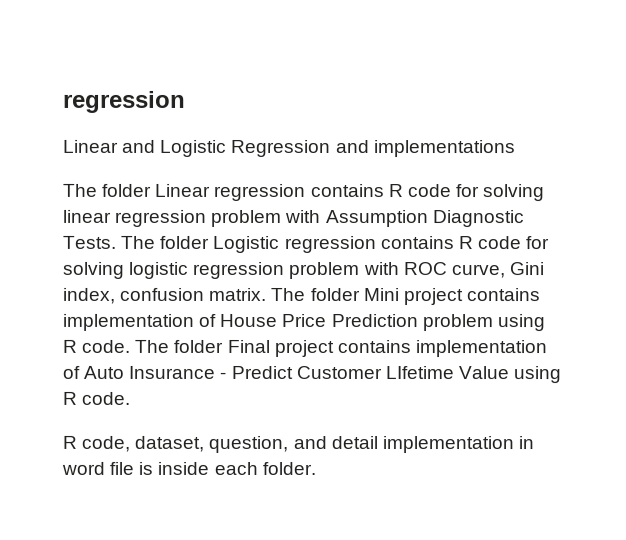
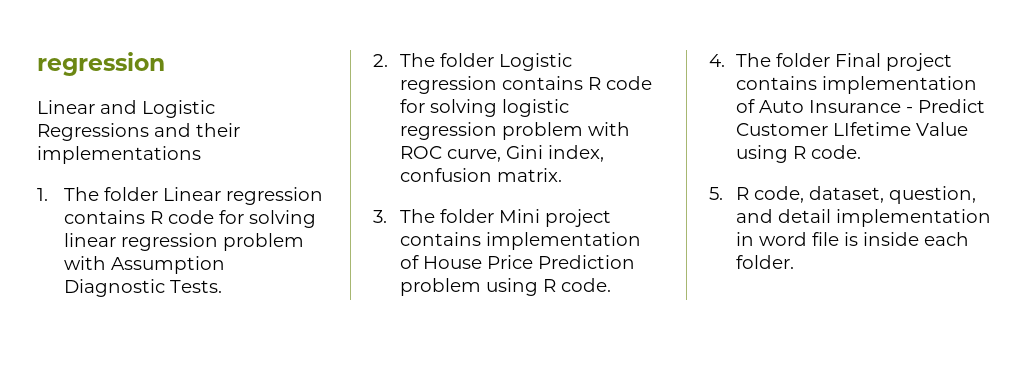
- Linear and Logistic Regression and implementations
+ Linear and Logistic Regressions and their implementations
- The folder Linear regression contains R code for solving linear regression problem with Assumption Diagnostic Tests. The folder Logistic regression contains R code for solving logistic regression problem with ROC curve, Gini index, confusion matrix. The folder Mini project contains implementation of House Price Prediction problem using R code. The folder Final project contains implementation of Auto Insurance - Predict Customer LIfetime Value using R code.
+ 1. The folder Linear regression contains R code for solving linear regression problem with Assumption Diagnostic Tests.
+ 2. The folder Logistic regression contains R code for solving logistic regression problem with ROC curve, Gini index, confusion matrix.
+ 3. The folder Mini project contains implementation of House Price Prediction problem using R code.
+ 4. The folder Final project contains implementation of Auto Insurance - Predict Customer LIfetime Value using R code.
- R code, dataset, question, and detail implementation in word file is inside each folder.
+ 5. R code, dataset, question, and detail implementation in word file is inside each folder.

